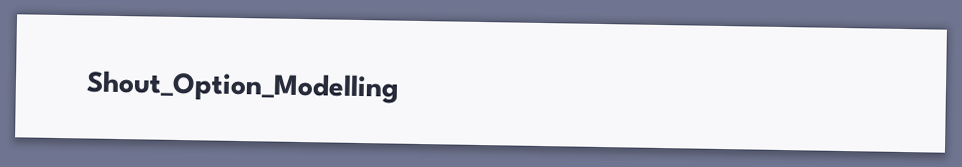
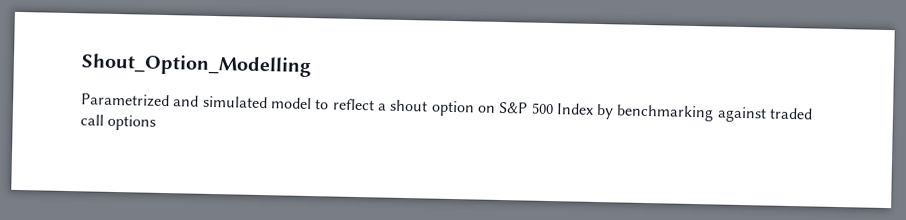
+ Parametrized and simulated model to reflect a shout option on S&P 500 Index by benchmarking against traded call options

